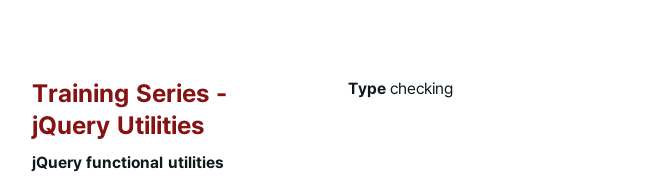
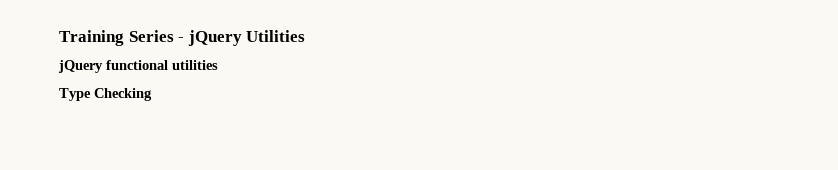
- Type checking
+ Type Checking

